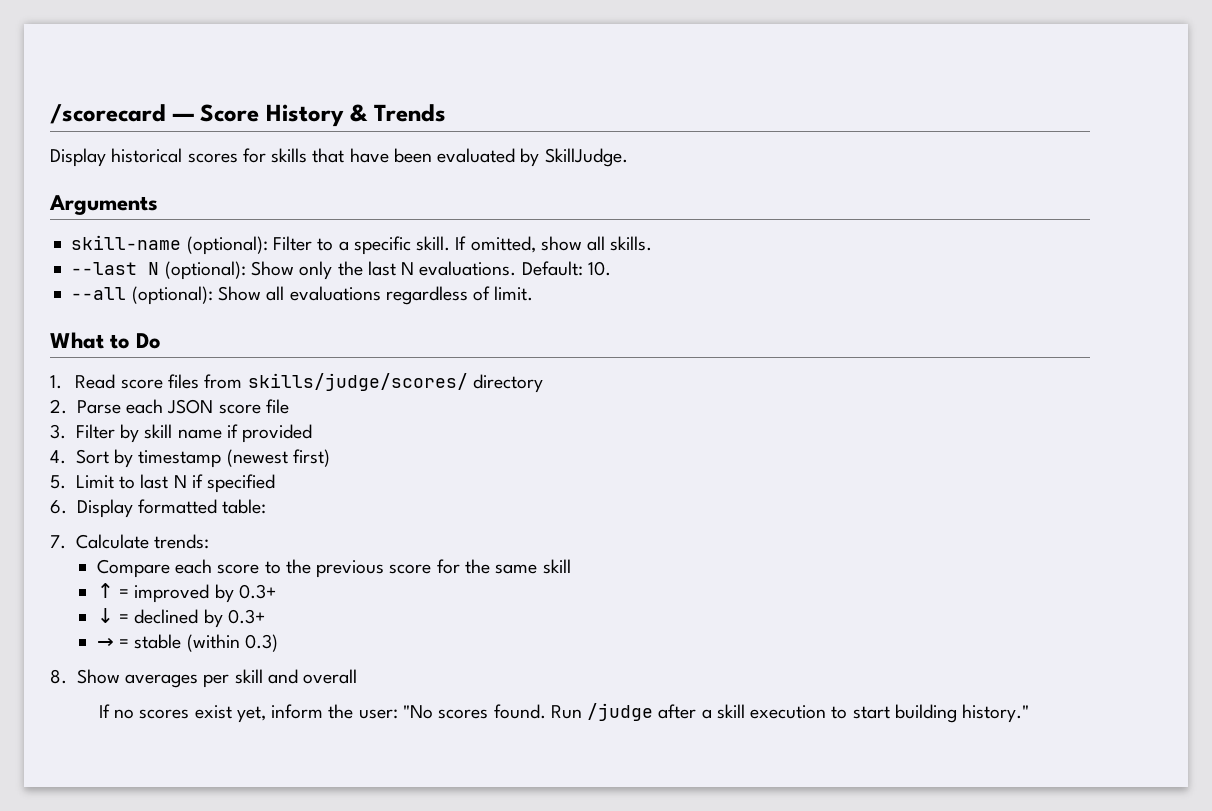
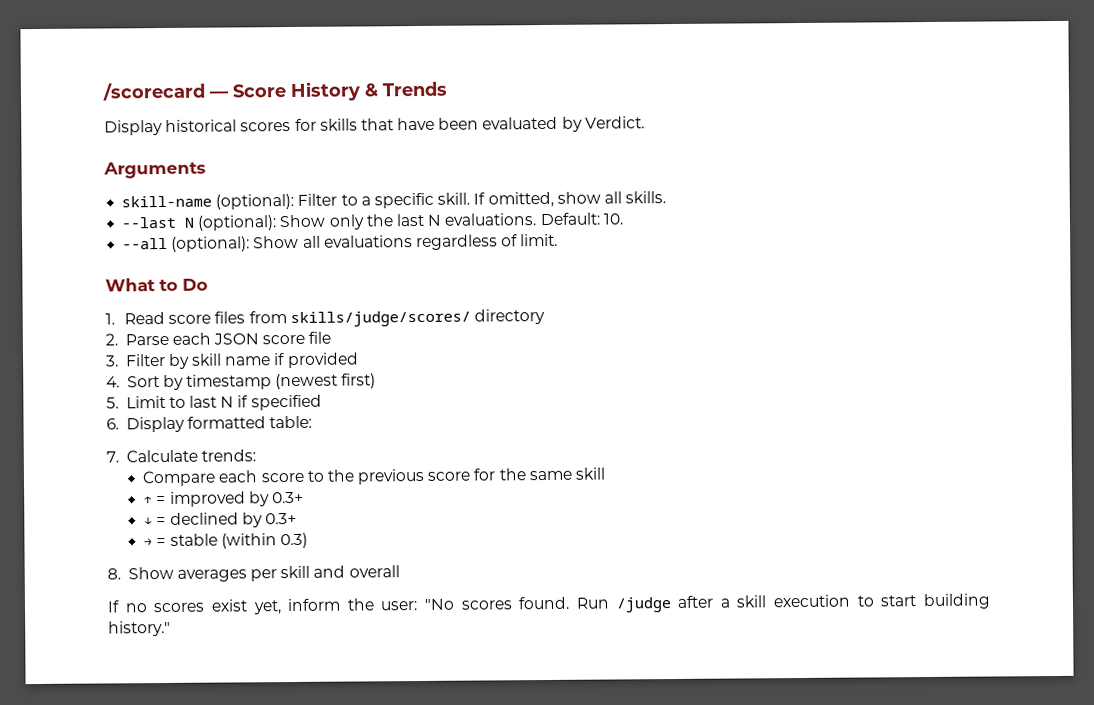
- Display historical scores for skills that have been evaluated by SkillJudge.
+ Display historical scores for skills that have been evaluated by Verdict.

